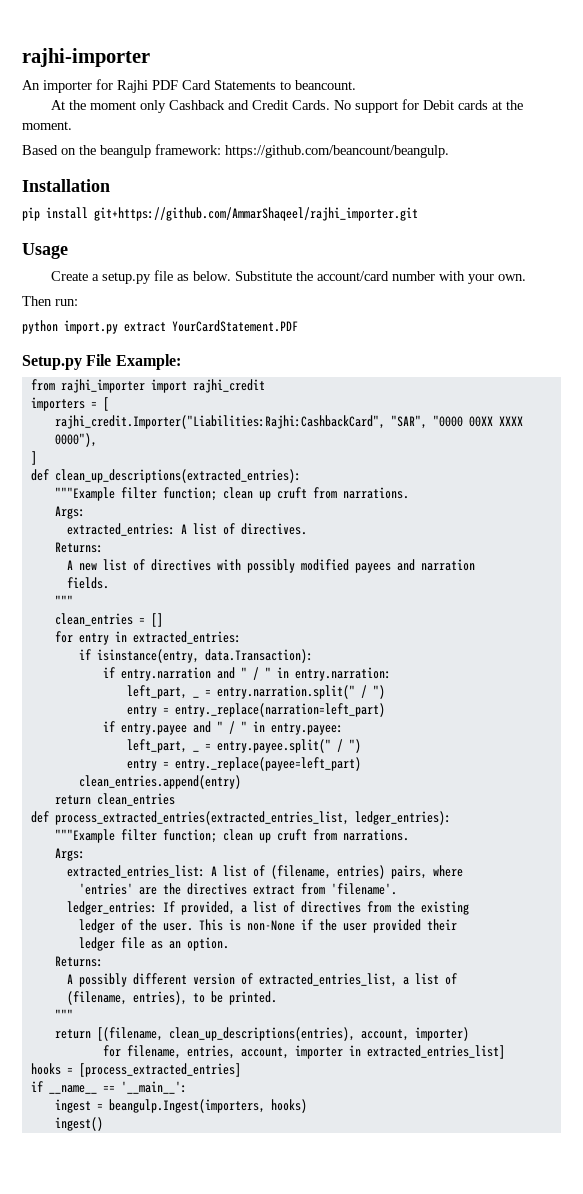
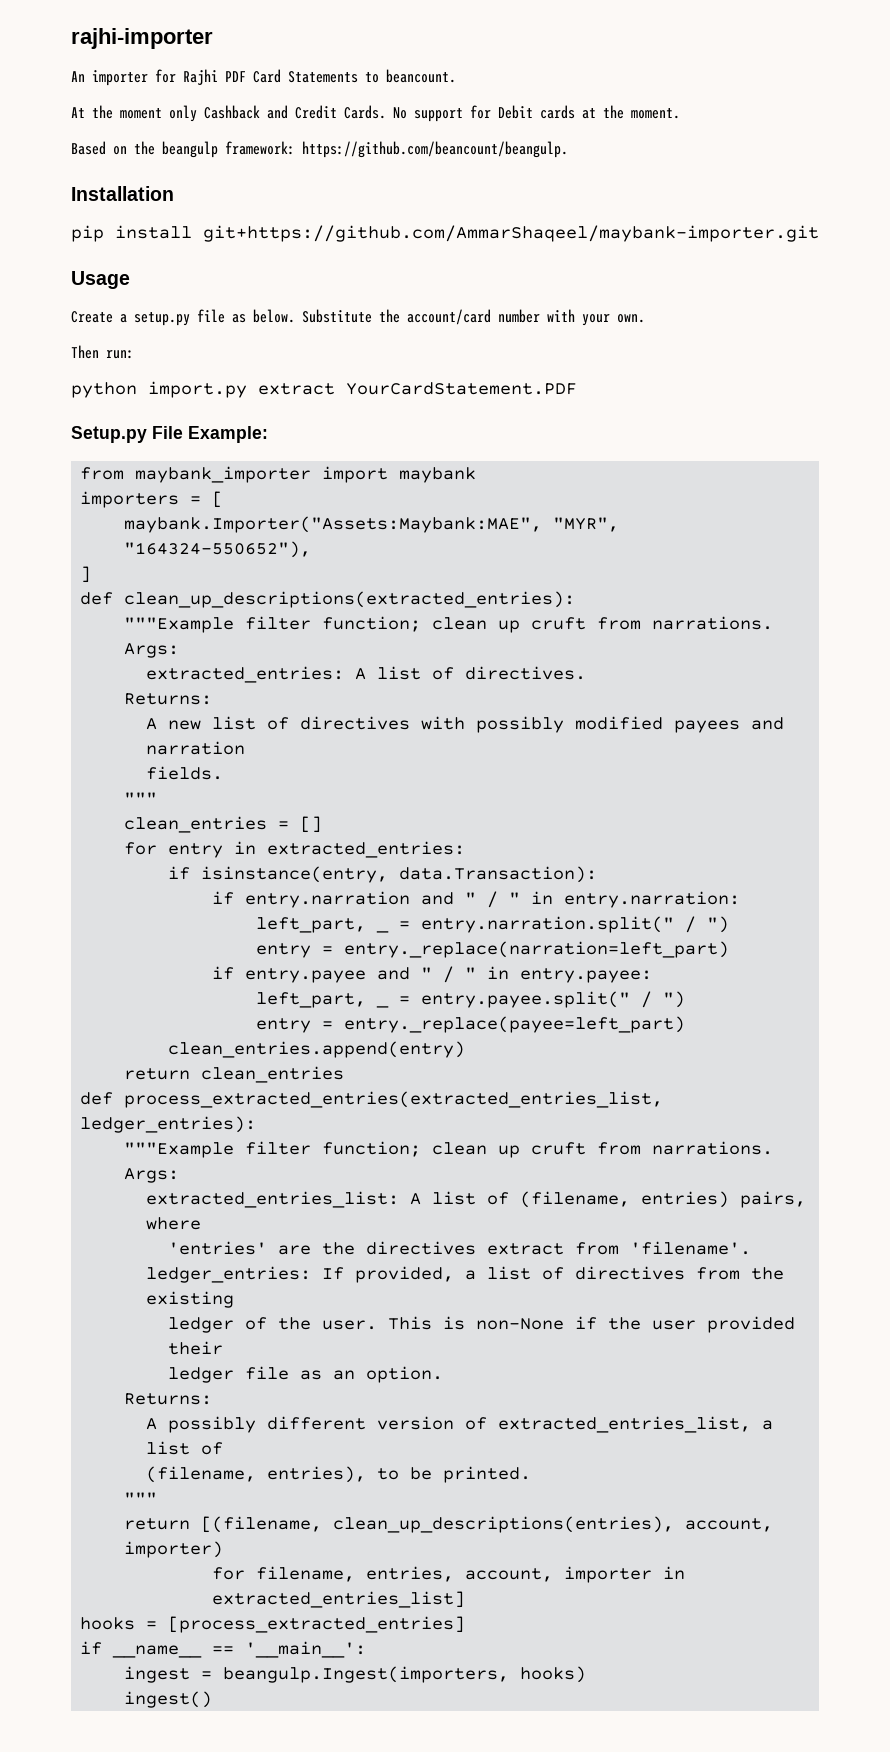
- pip install git+https://github.com/AmmarShaqeel/rajhi_importer.git
+ pip install git+https://github.com/AmmarShaqeel/maybank-importer.git
- from rajhi_importer import rajhi_credit
+ from maybank_importer import maybank
- rajhi_credit.Importer("Liabilities:Rajhi:CashbackCard", "SAR", "0000 00XX XXXX 0000"),
+ maybank.Importer("Assets:Maybank:MAE", "MYR", "164324-550652"),

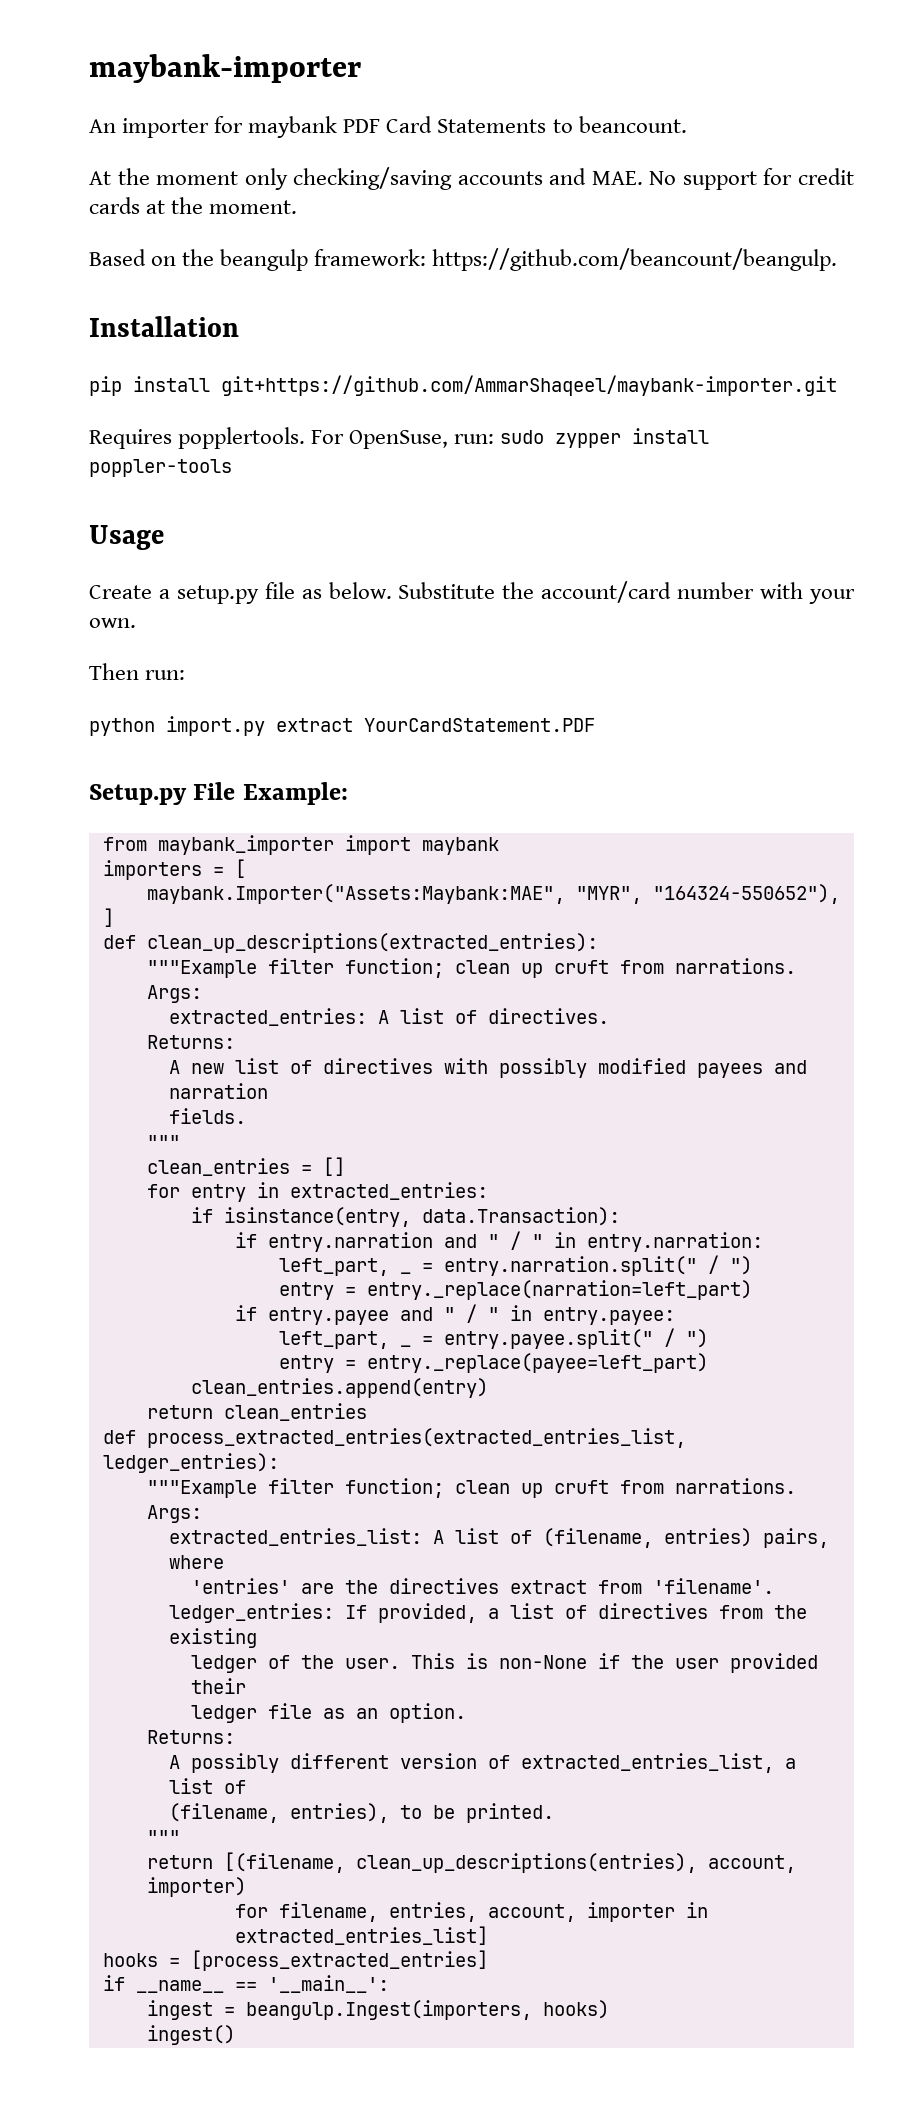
- rajhi-importer
+ maybank-importer
- An importer for Rajhi PDF Card Statements to beancount.
+ An importer for maybank PDF Card Statements to beancount.
- At the moment only Cashback and Credit Cards. No support for Debit cards at the moment.
+ At the moment only checking/saving accounts and MAE. No support for credit cards at the moment.
+ Requires popplertools. For OpenSuse, run: sudo zypper install poppler-tools

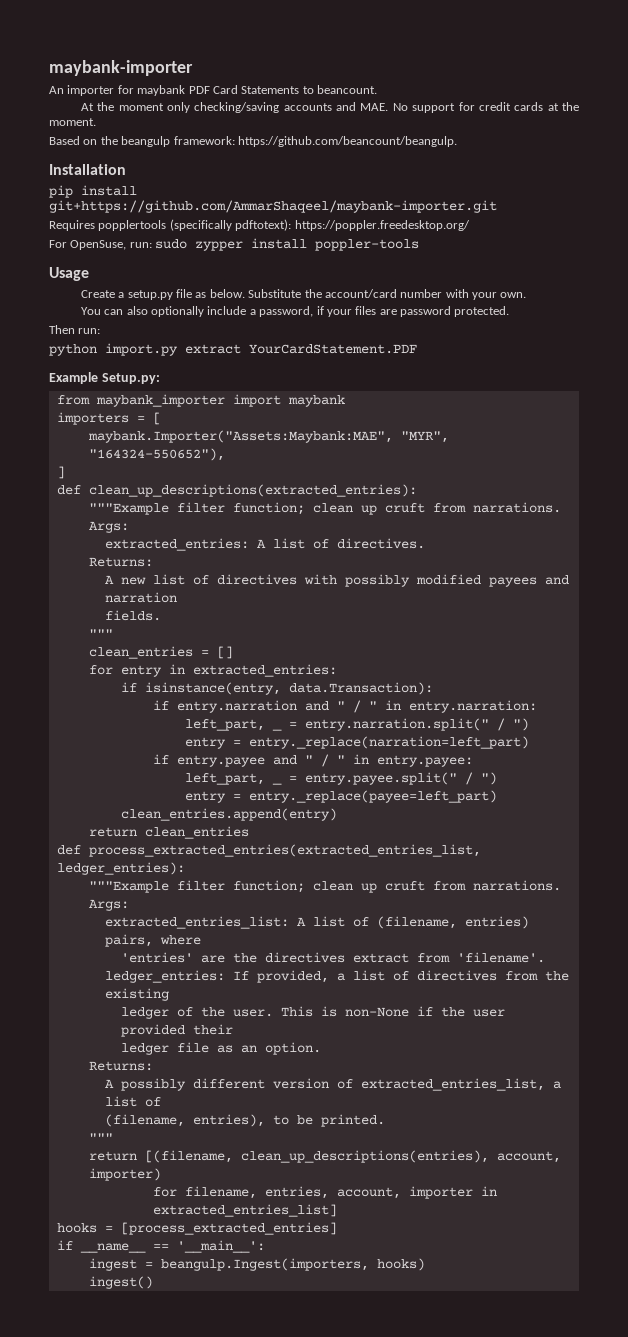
- Requires popplertools. For OpenSuse, run: sudo zypper install poppler-tools
+ Requires popplertools (specifically pdftotext): https://poppler.freedesktop.org/
+ For OpenSuse, run: sudo zypper install poppler-tools
+ You can also optionally include a password, if your files are password protected.
- Setup.py File Example:
+ Example Setup.py:

